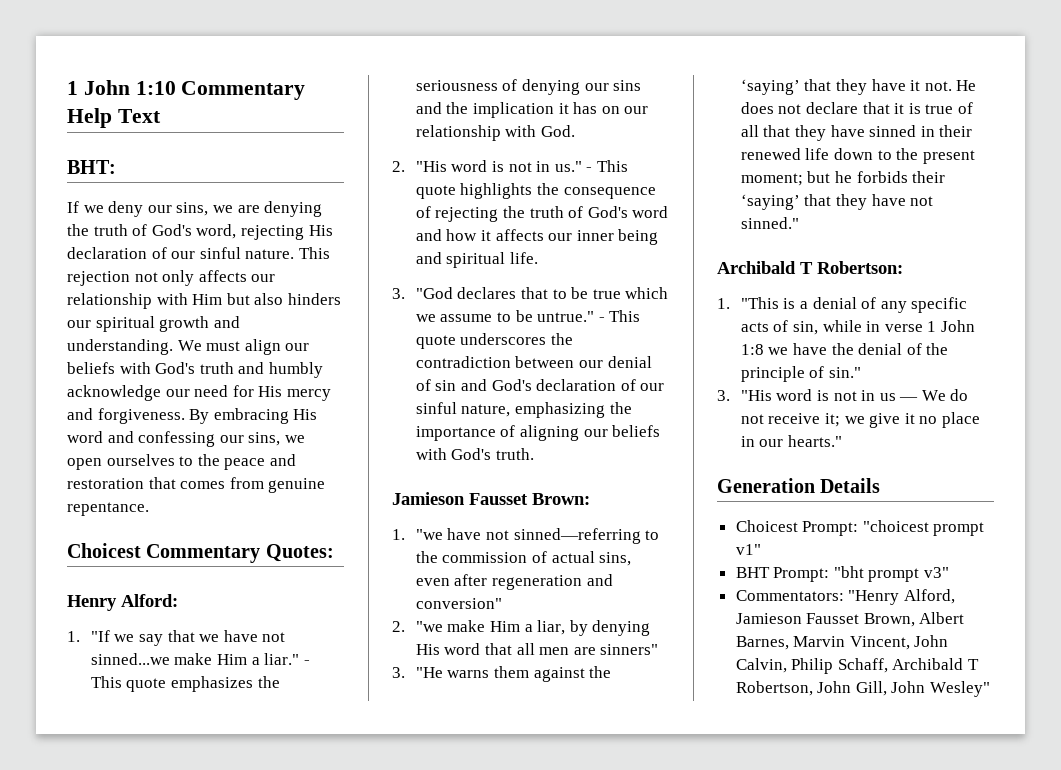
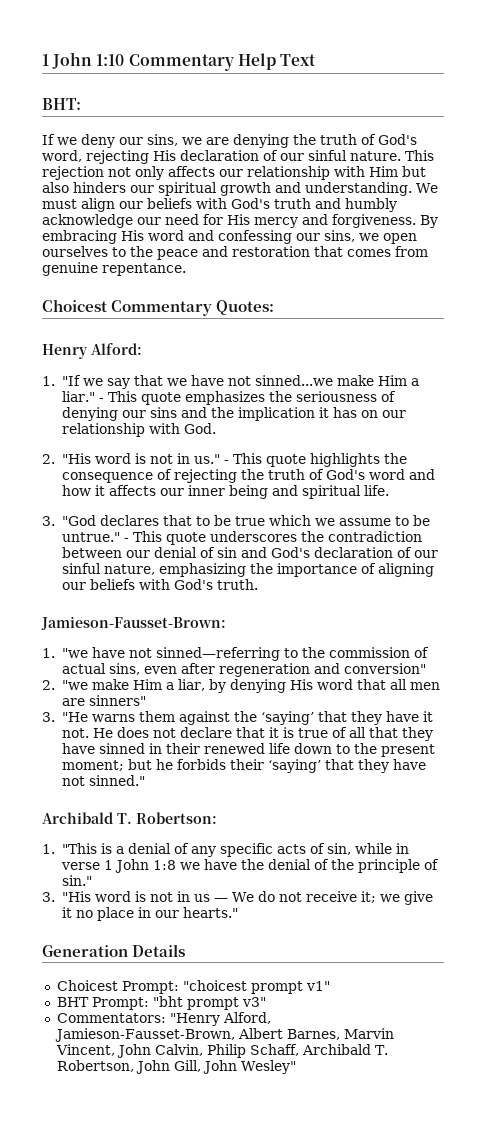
- Jamieson Fausset Brown:
+ Jamieson-Fausset-Brown:
- Archibald T Robertson:
+ Archibald T. Robertson:
- Commentators: "Henry Alford, Jamieson Fausset Brown, Albert Barnes, Marvin Vincent, John Calvin, Philip Schaff, Archibald T Robertson, John Gill, John Wesley"
+ Commentators: "Henry Alford, Jamieson-Fausset-Brown, Albert Barnes, Marvin Vincent, John Calvin, Philip Schaff, Archibald T. Robertson, John Gill, John Wesley"

